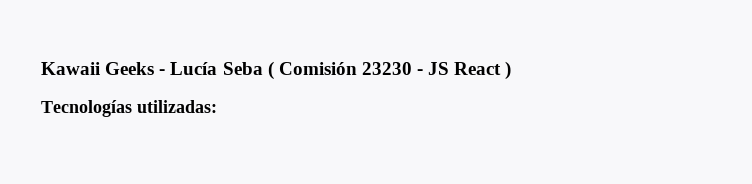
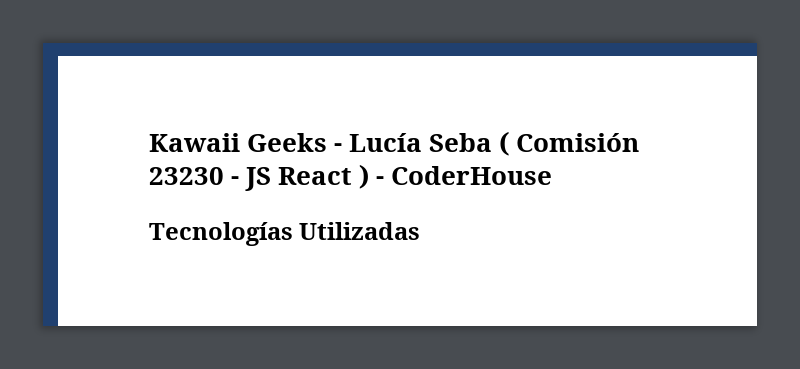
- Kawaii Geeks - Lucía Seba ( Comisión 23230 - JS React )
+ Kawaii Geeks - Lucía Seba ( Comisión 23230 - JS React ) - CoderHouse
- Tecnologías utilizadas:
+ Tecnologías Utilizadas

